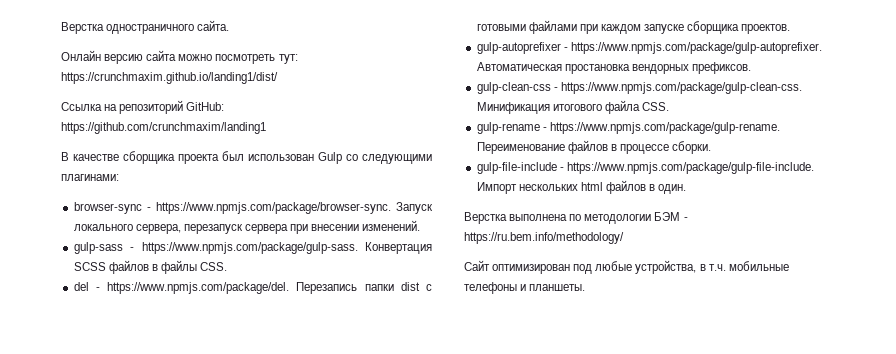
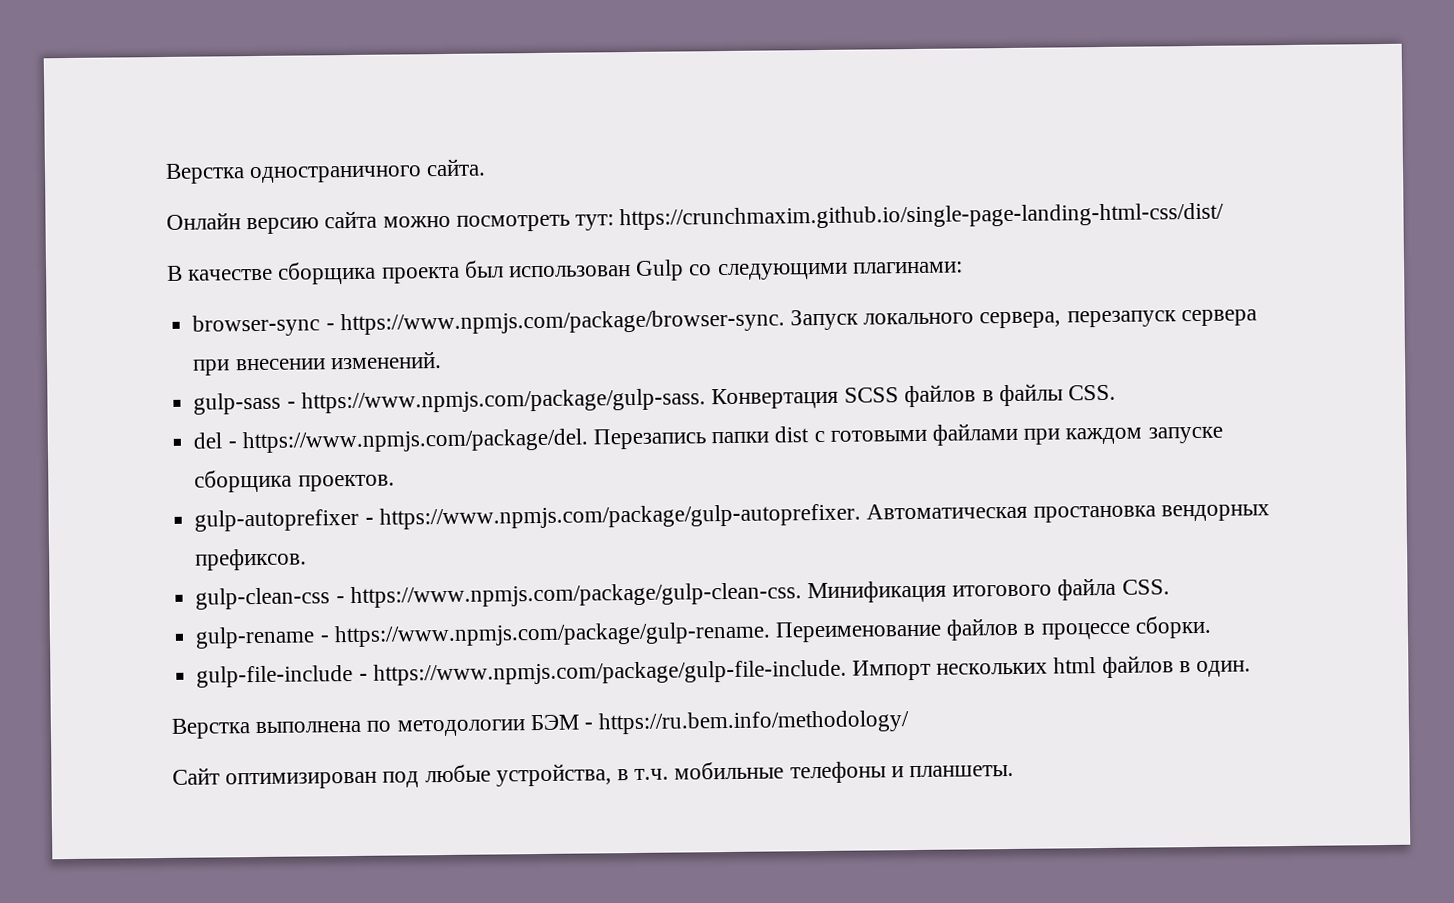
- Онлайн версию сайта можно посмотреть тут: https://crunchmaxim.github.io/landing1/dist/
- Ссылка на репозиторий GitHub: https://github.com/crunchmaxim/landing1
+ Онлайн версию сайта можно посмотреть тут: https://crunchmaxim.github.io/single-page-landing-html-css/dist/

